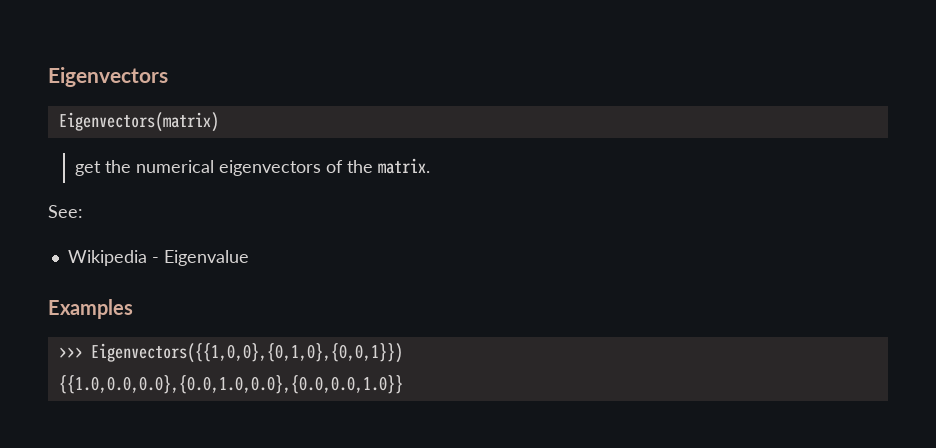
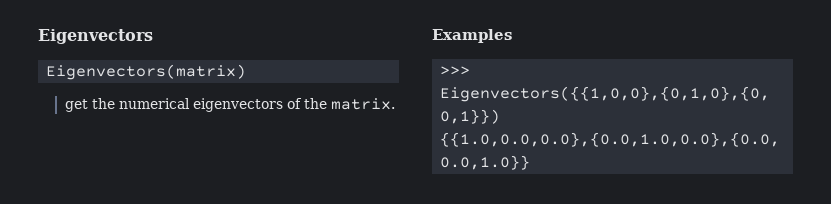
- See:
- Wikipedia - Eigenvalue

